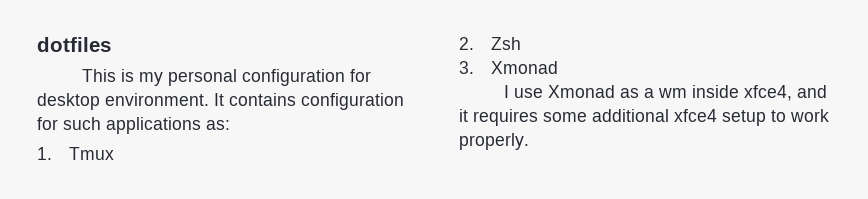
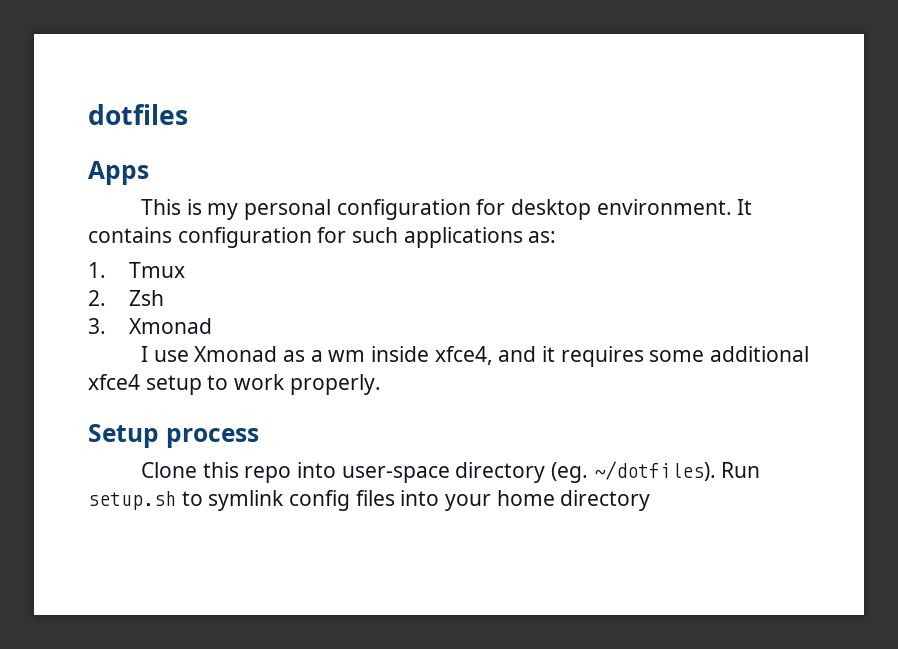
+ Apps
+ Setup process
+ Clone this repo into user-space directory (eg. ~/dotfiles). Run setup.sh to symlink config files into your home directory

